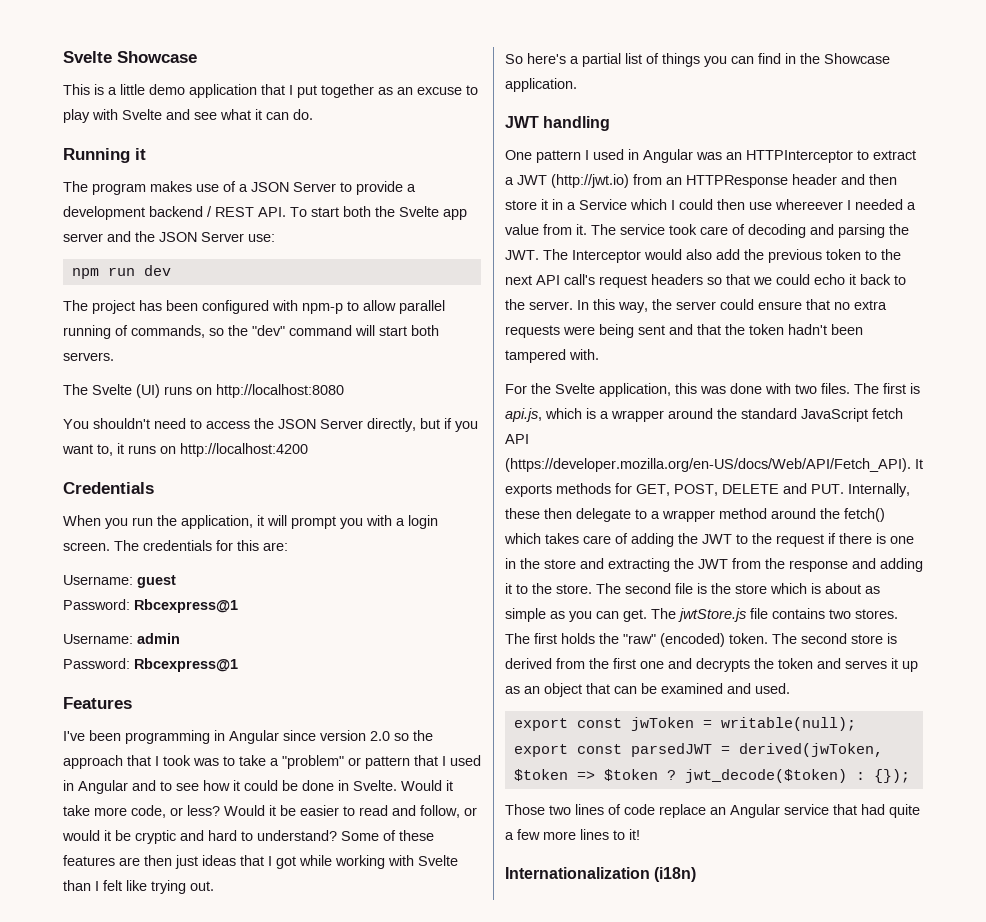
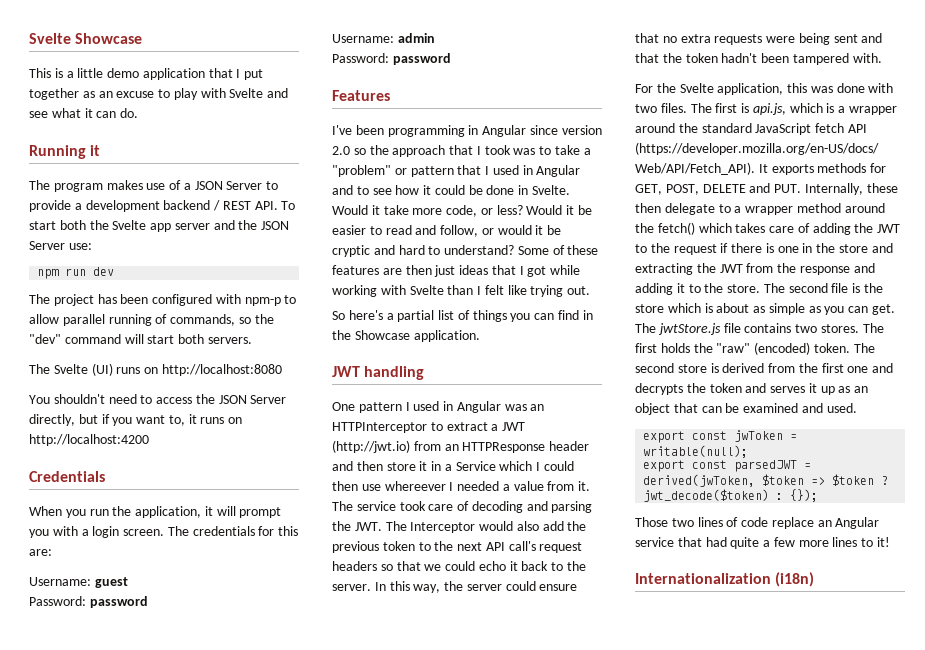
  Username: guest
- Password: Rbcexpress@1
+ Password: password
  Username: admin
- Password: Rbcexpress@1
+ Password: password

